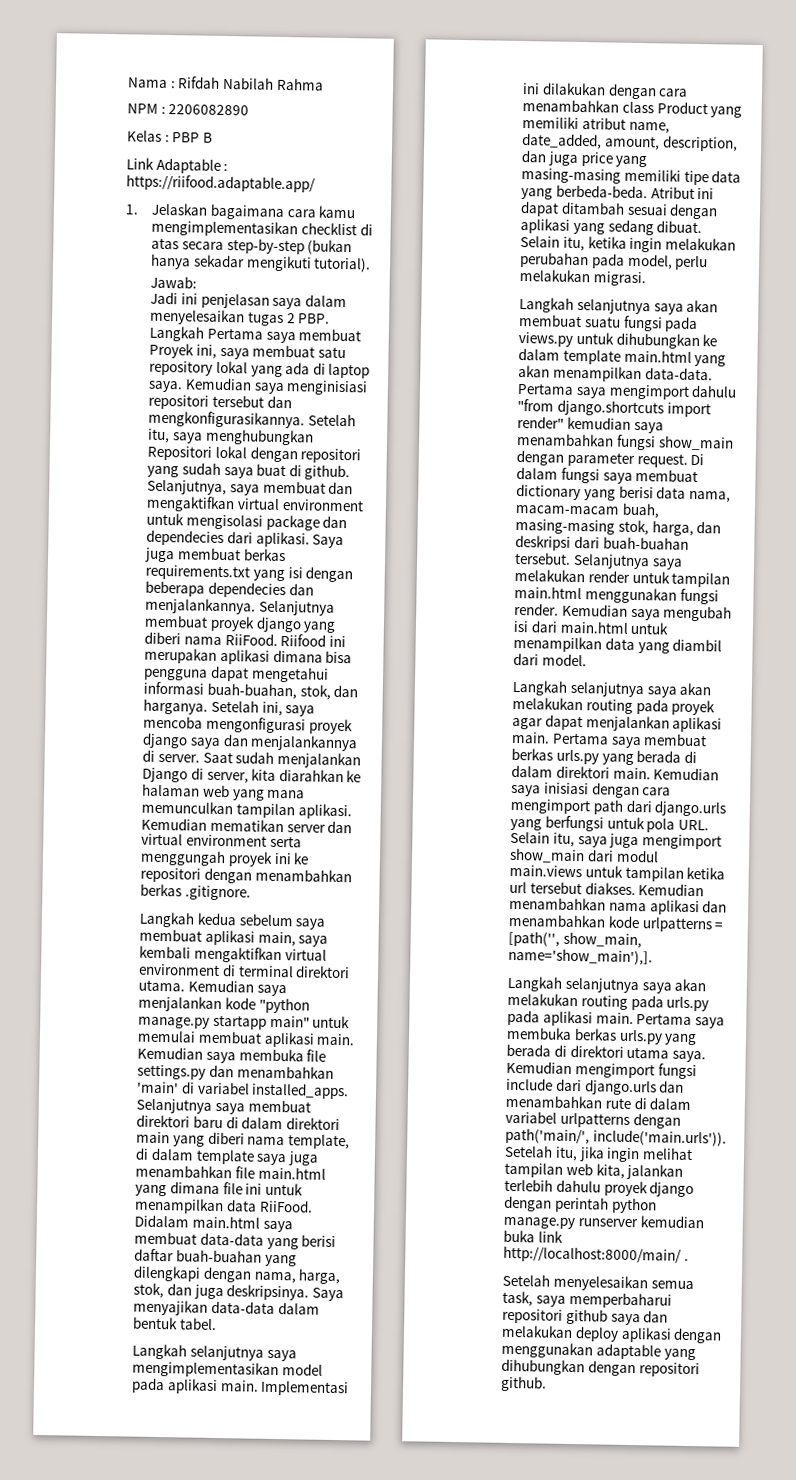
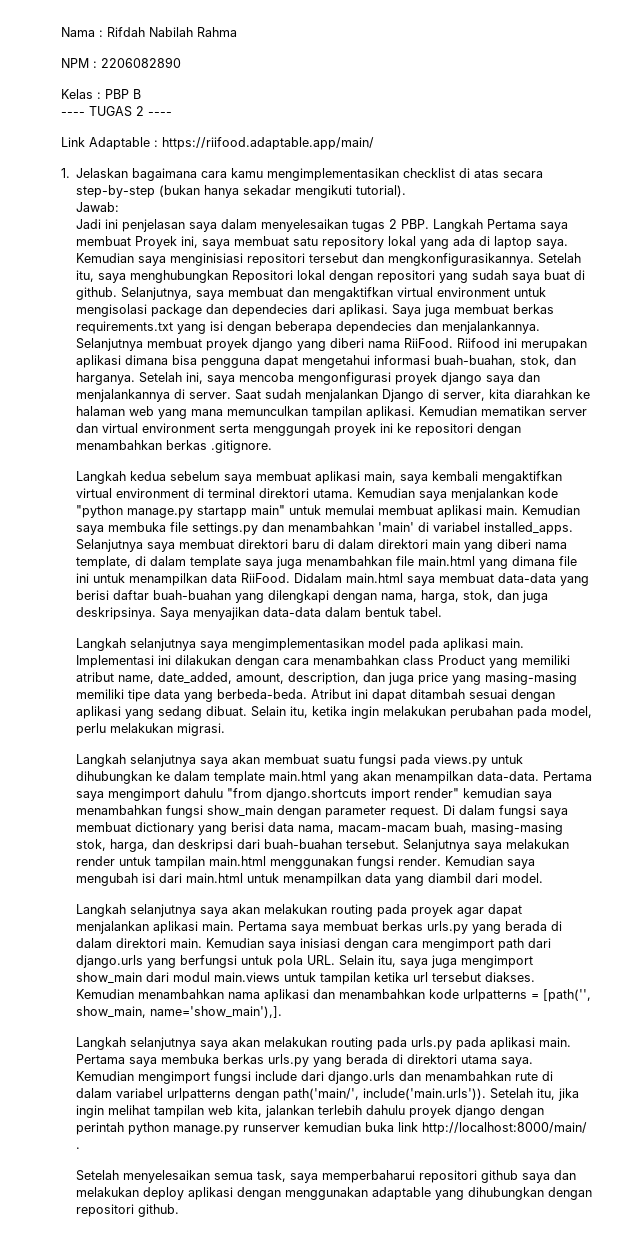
+ ---- TUGAS 2 ----
- Link Adaptable : https://riifood.adaptable.app/
+ Link Adaptable : https://riifood.adaptable.app/main/

